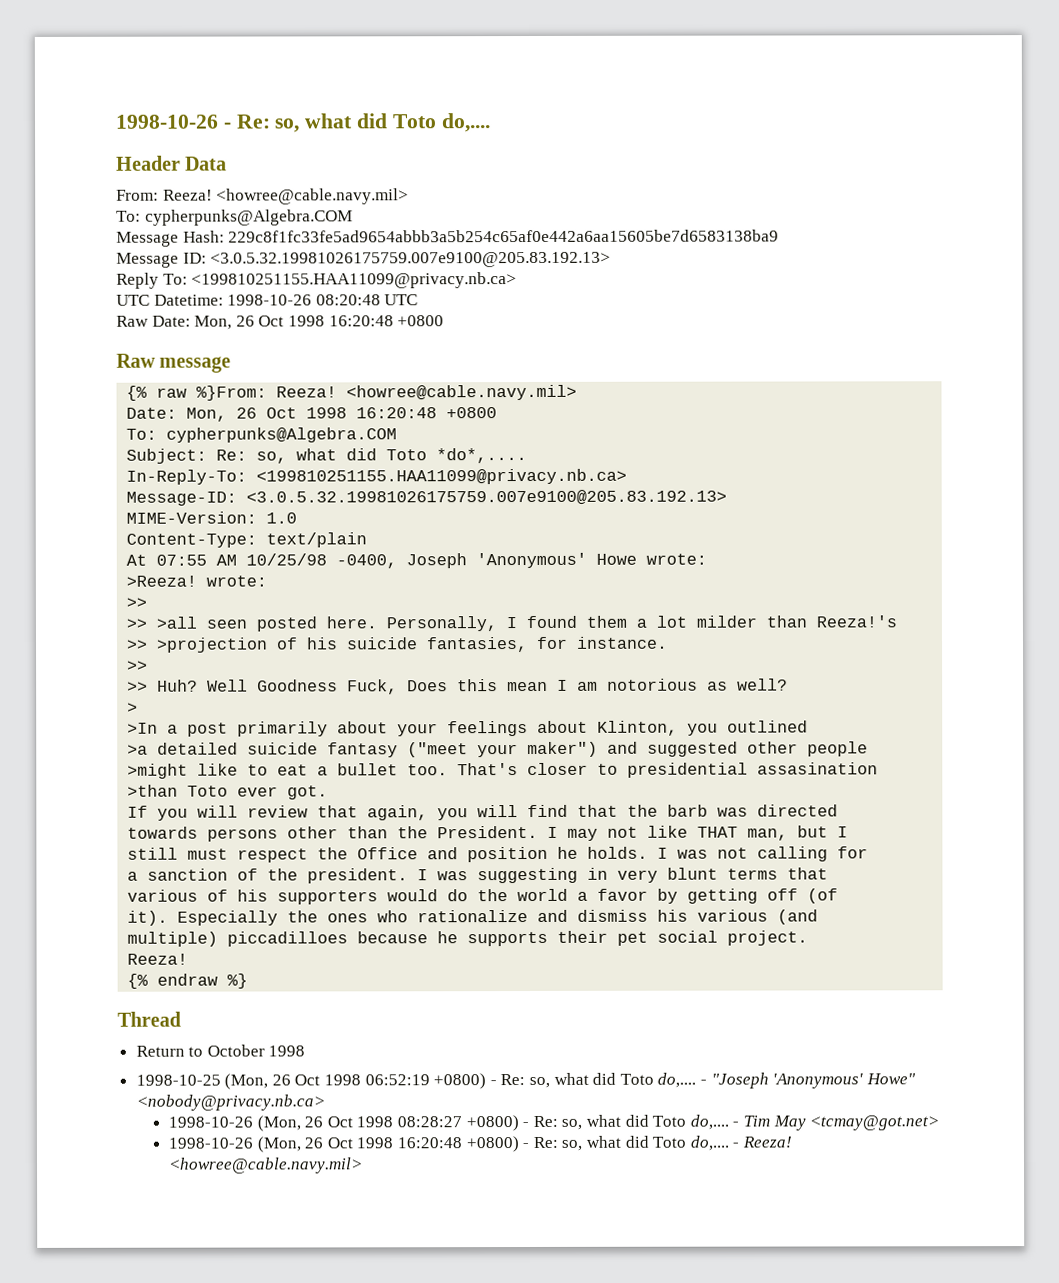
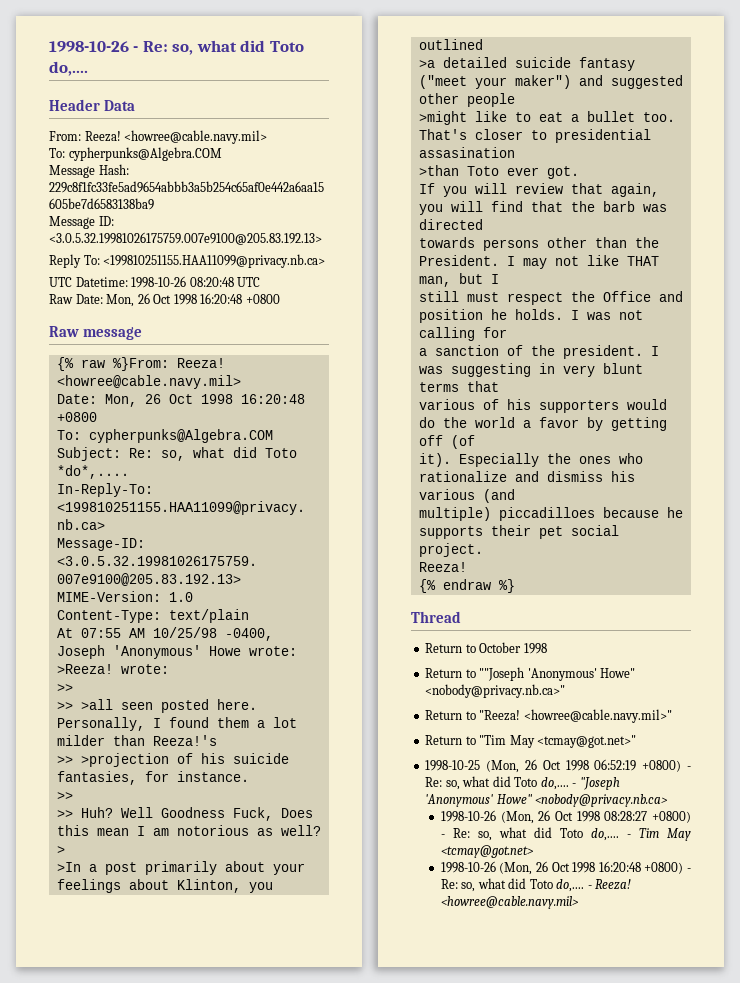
+ Return to ""Joseph 'Anonymous' Howe" <nobody@privacy.nb.ca>"
+ Return to "Reeza! <howree@cable.navy.mil>"
+ Return to "Tim May <tcmay@got.net>"

